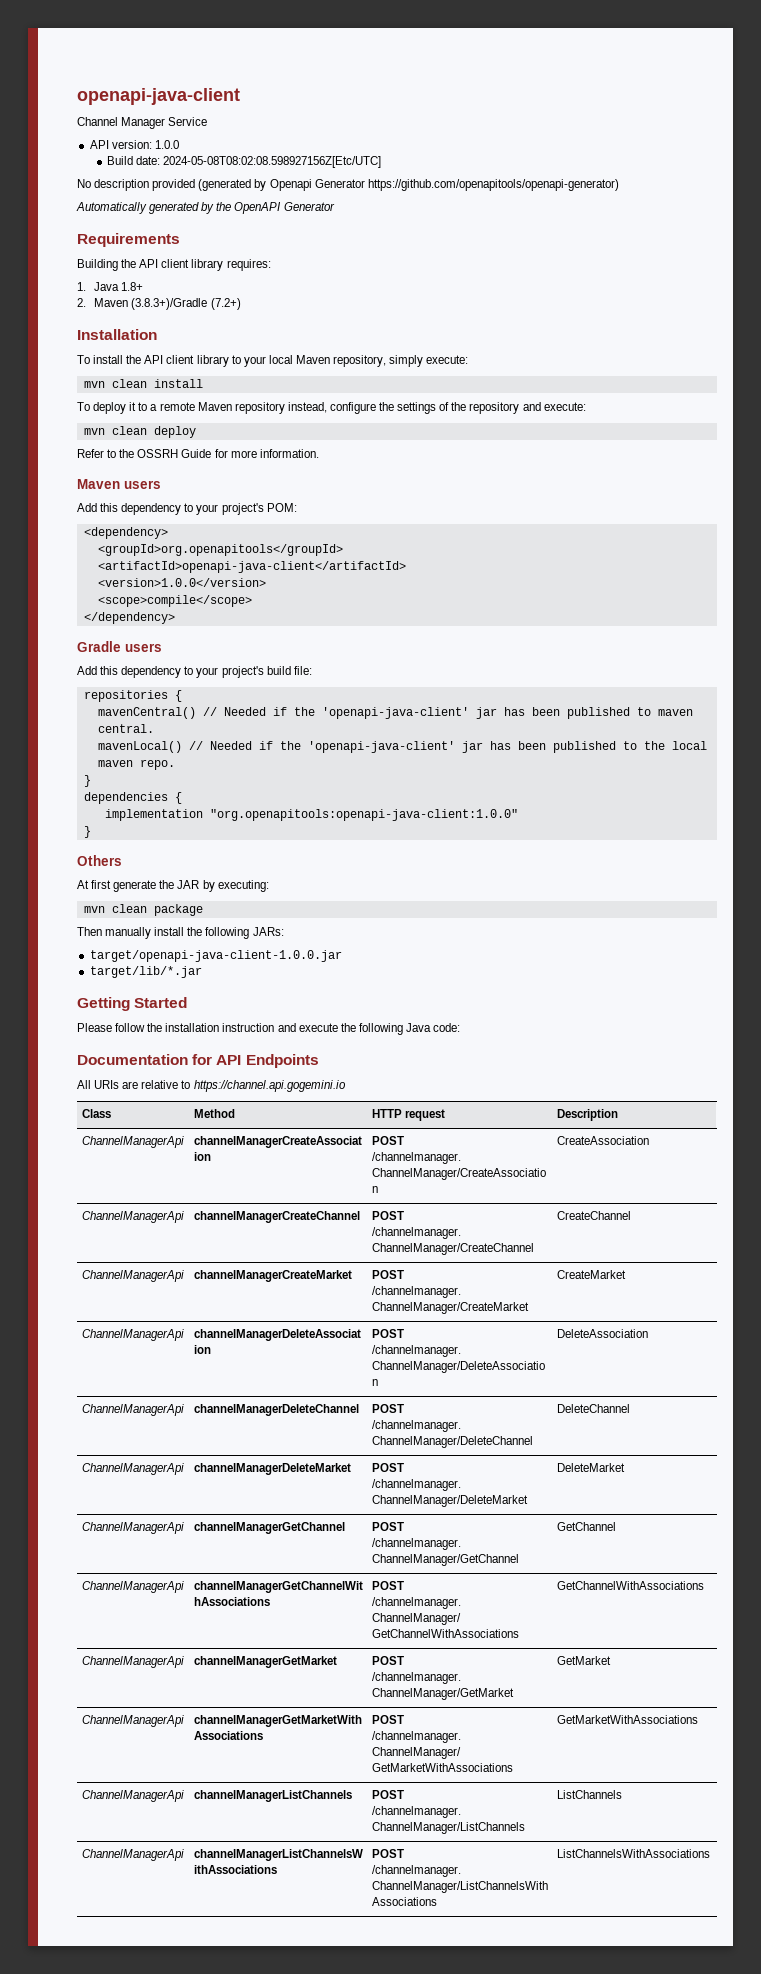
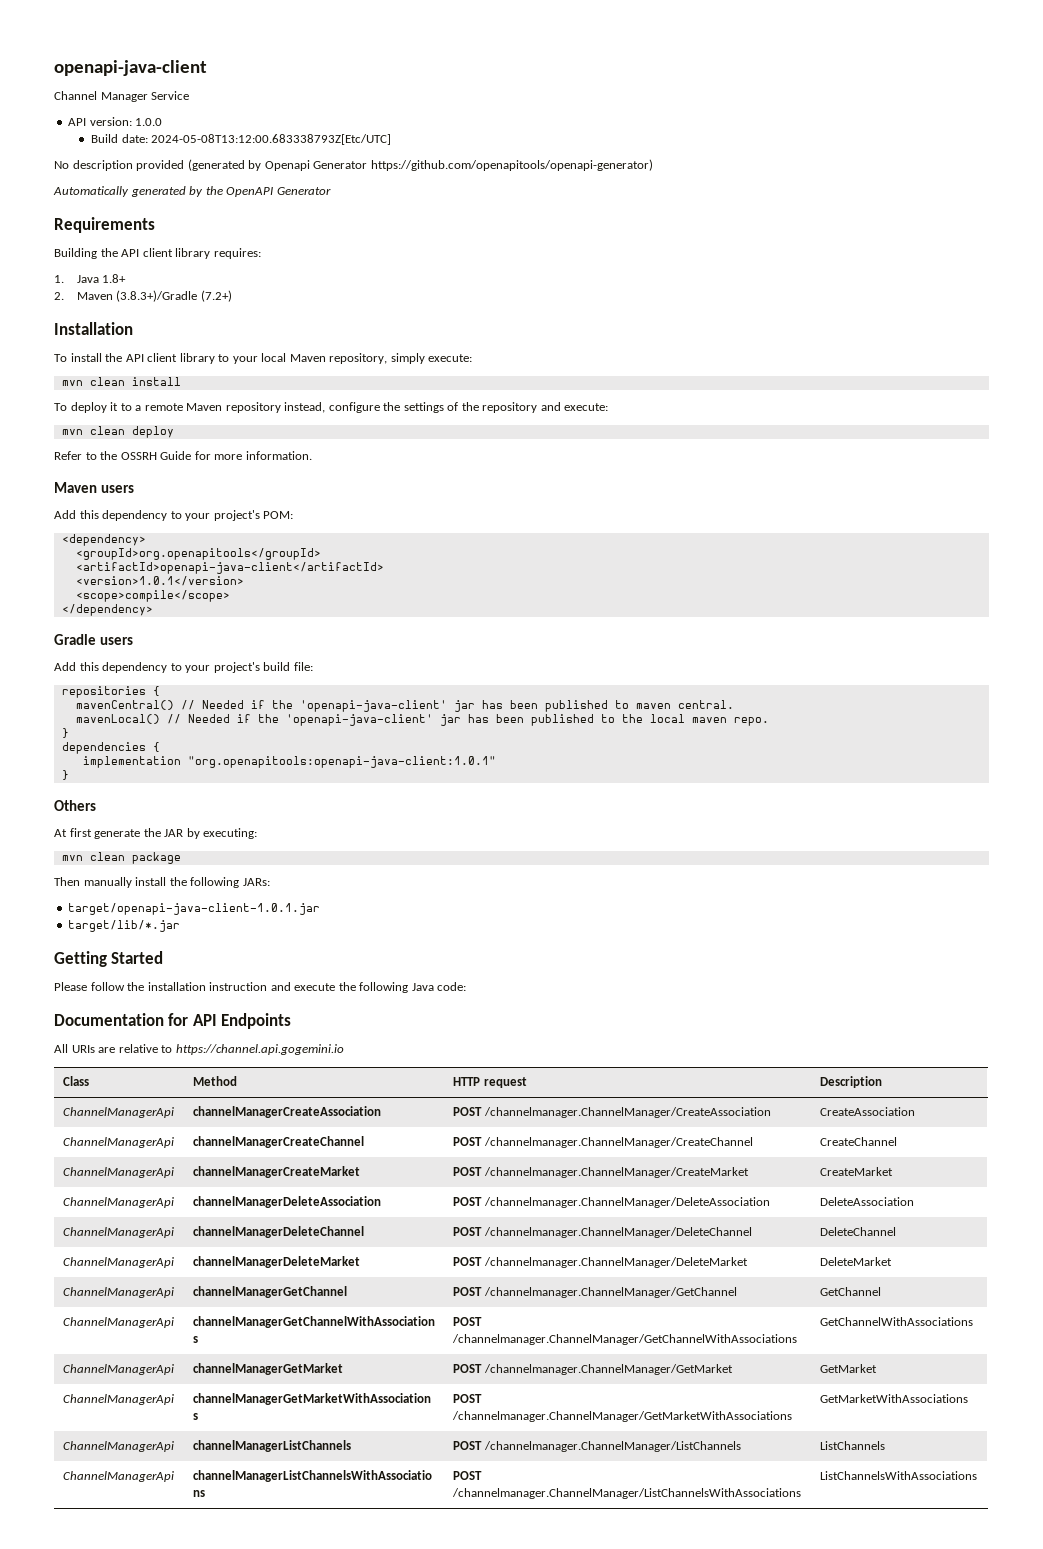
- Build date: 2024-05-08T08:02:08.598927156Z[Etc/UTC]
+ Build date: 2024-05-08T13:12:00.683338793Z[Etc/UTC]
- <version>1.0.0</version>
+ <version>1.0.1</version>
- implementation "org.openapitools:openapi-java-client:1.0.0"
+ implementation "org.openapitools:openapi-java-client:1.0.1"
- target/openapi-java-client-1.0.0.jar
+ target/openapi-java-client-1.0.1.jar

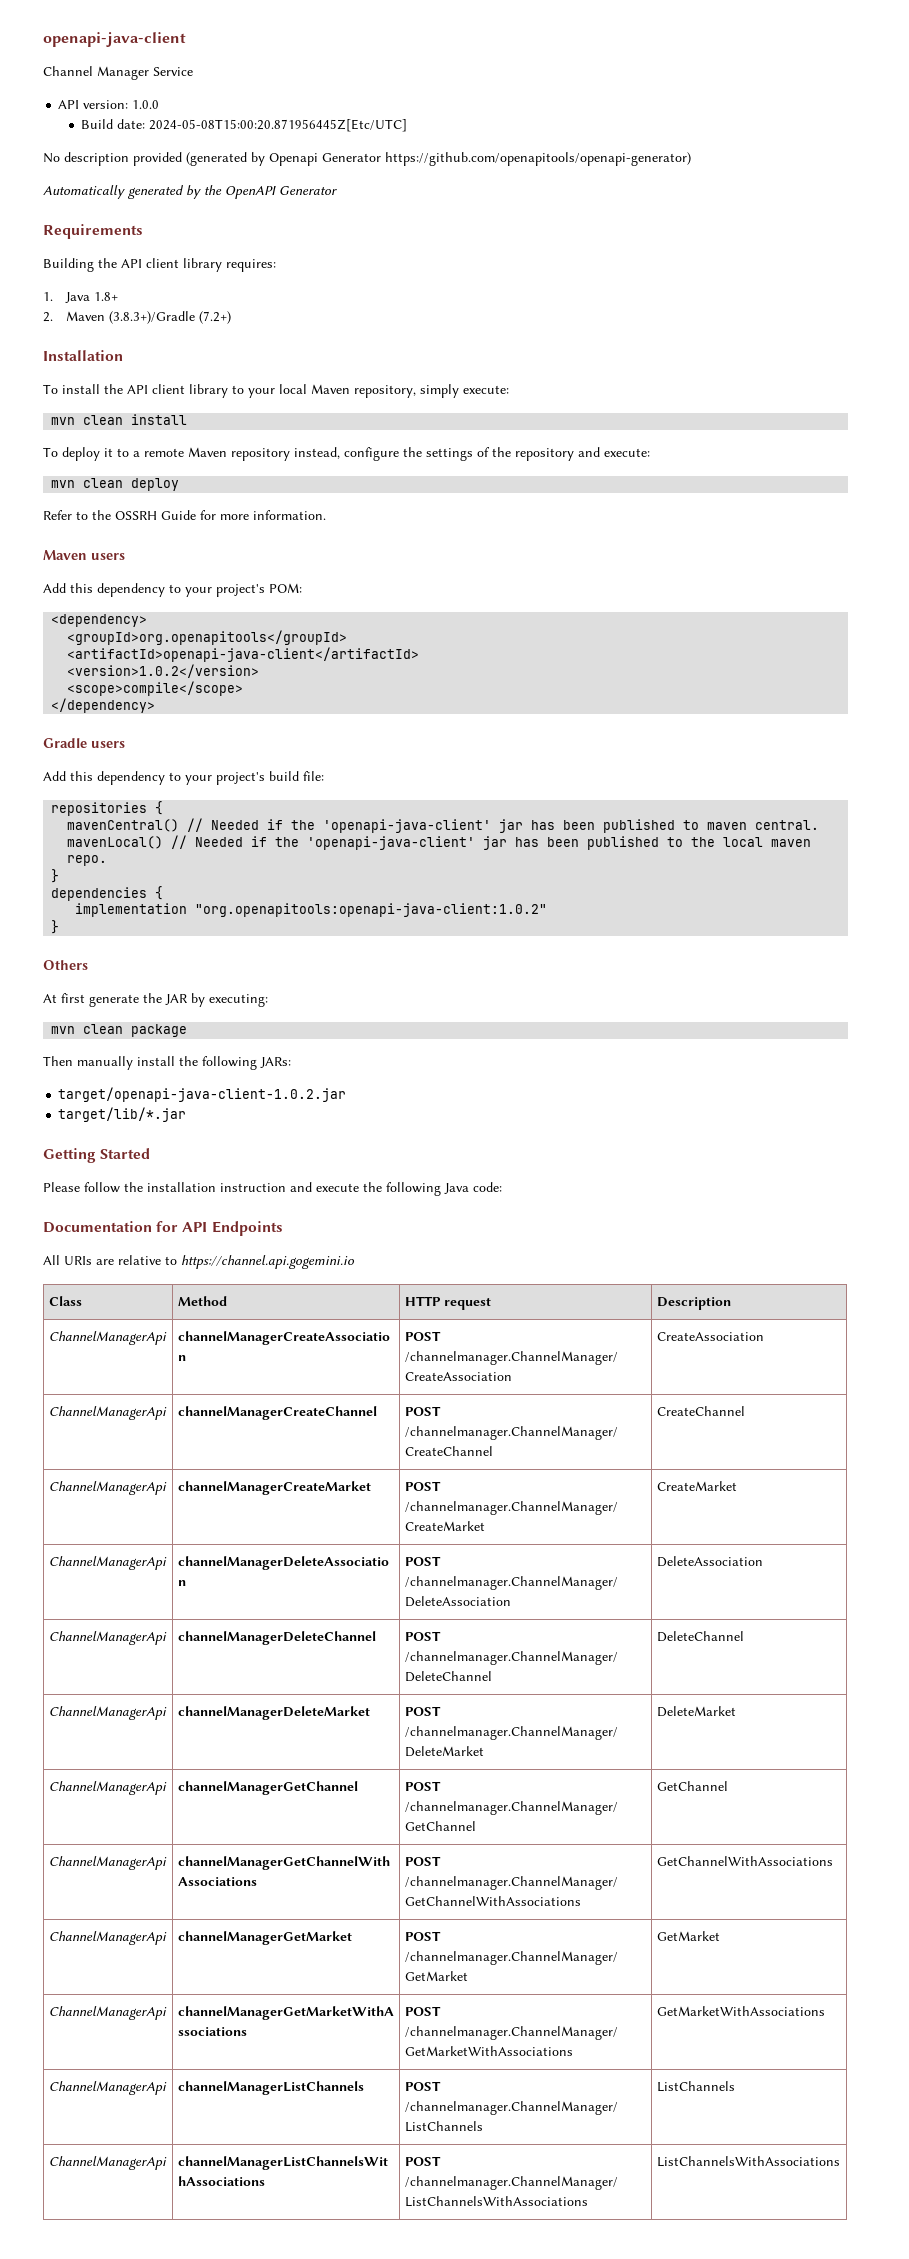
- Build date: 2024-05-08T13:12:00.683338793Z[Etc/UTC]
+ Build date: 2024-05-08T15:00:20.871956445Z[Etc/UTC]
- <version>1.0.1</version>
+ <version>1.0.2</version>
- implementation "org.openapitools:openapi-java-client:1.0.1"
+ implementation "org.openapitools:openapi-java-client:1.0.2"
- target/openapi-java-client-1.0.1.jar
+ target/openapi-java-client-1.0.2.jar

